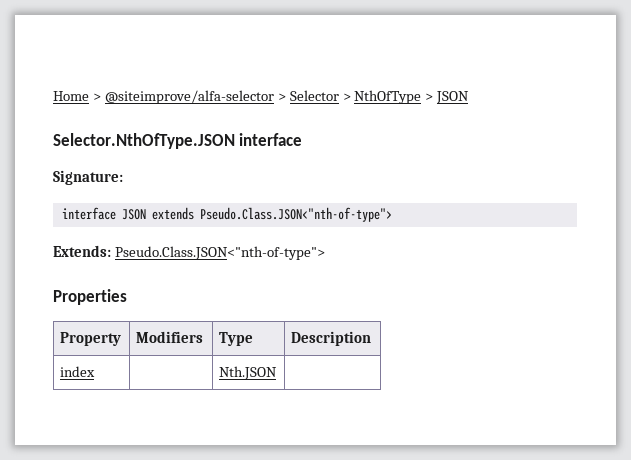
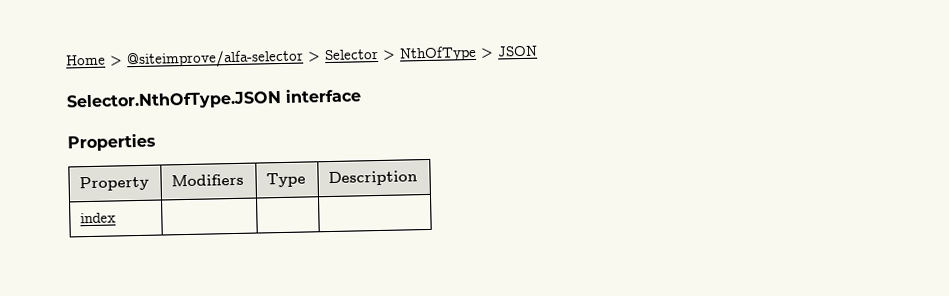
- Signature:
- interface JSON extends Pseudo.Class.JSON<"nth-of-type">
- Extends: Pseudo.Class.JSON<"nth-of-type">
- index | | Nth.JSON |
+ index | | |

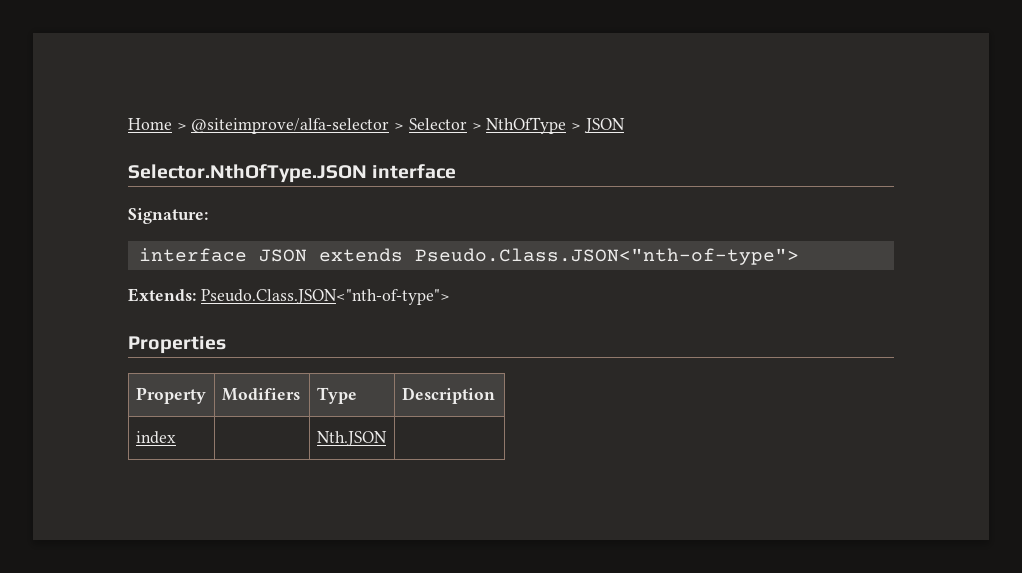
+ Signature:
+ interface JSON extends Pseudo.Class.JSON<"nth-of-type">
+ Extends: Pseudo.Class.JSON<"nth-of-type">
- index | | |
+ index | | Nth.JSON |

